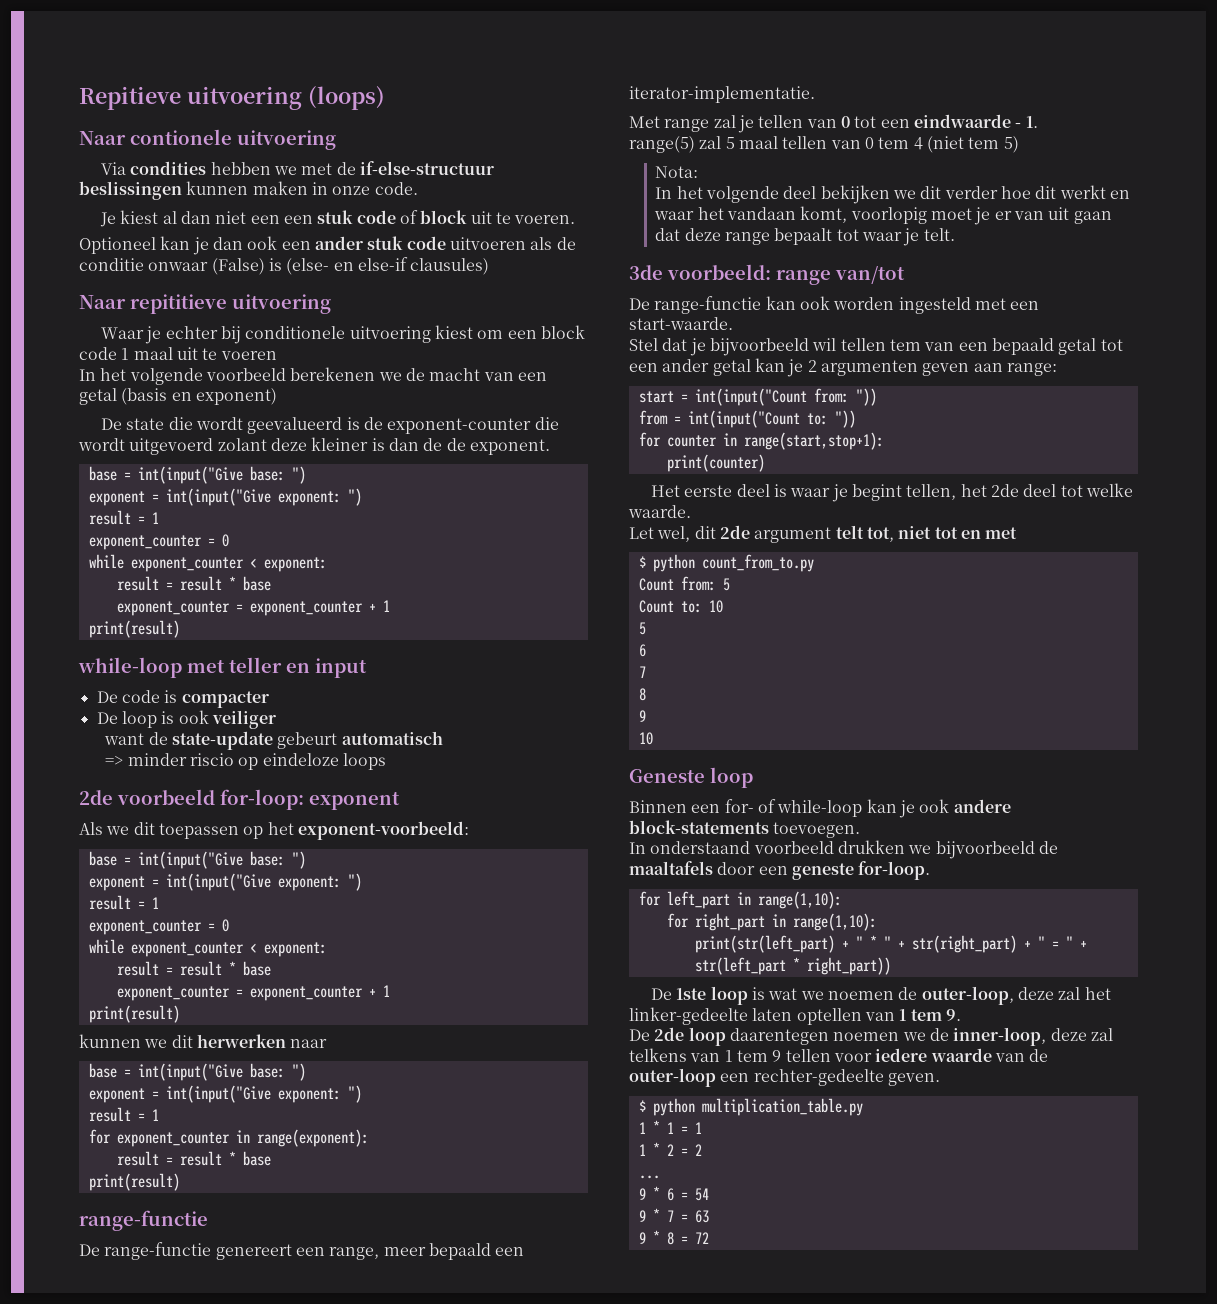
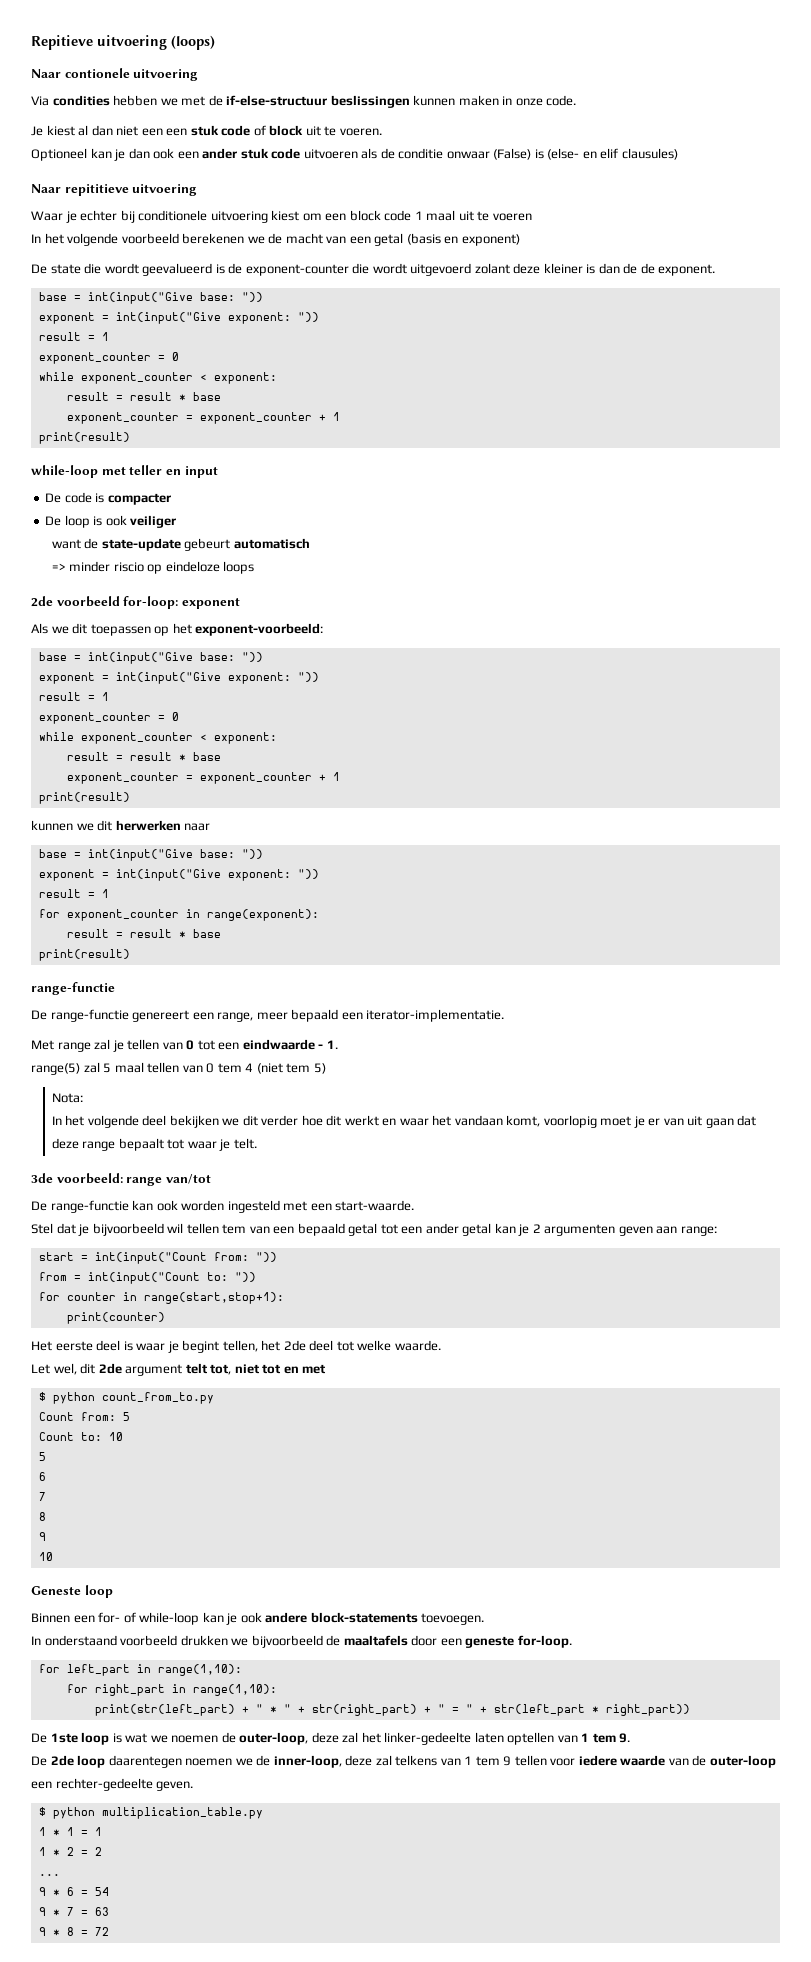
- Optioneel kan je dan ook een ander stuk code uitvoeren als de conditie onwaar (False) is (else- en else-if clausules)
+ Optioneel kan je dan ook een ander stuk code uitvoeren als de conditie onwaar (False) is (else- en elif clausules)
  De state die wordt geevalueerd is de exponent-counter die wordt uitgevoerd zolant deze kleiner is dan de de exponent.
- base = int(input("Give base: ")
- exponent = int(input("Give exponent: ")
+ base = int(input("Give base: "))
+ exponent = int(input("Give exponent: "))
  Als we dit toepassen op het exponent-voorbeeld:
- base = int(input("Give base: ")
- exponent = int(input("Give exponent: ")
+ base = int(input("Give base: "))
+ exponent = int(input("Give exponent: "))
  kunnen we dit herwerken naar
- base = int(input("Give base: ")
- exponent = int(input("Give exponent: ")
+ base = int(input("Give base: "))
+ exponent = int(input("Give exponent: "))

